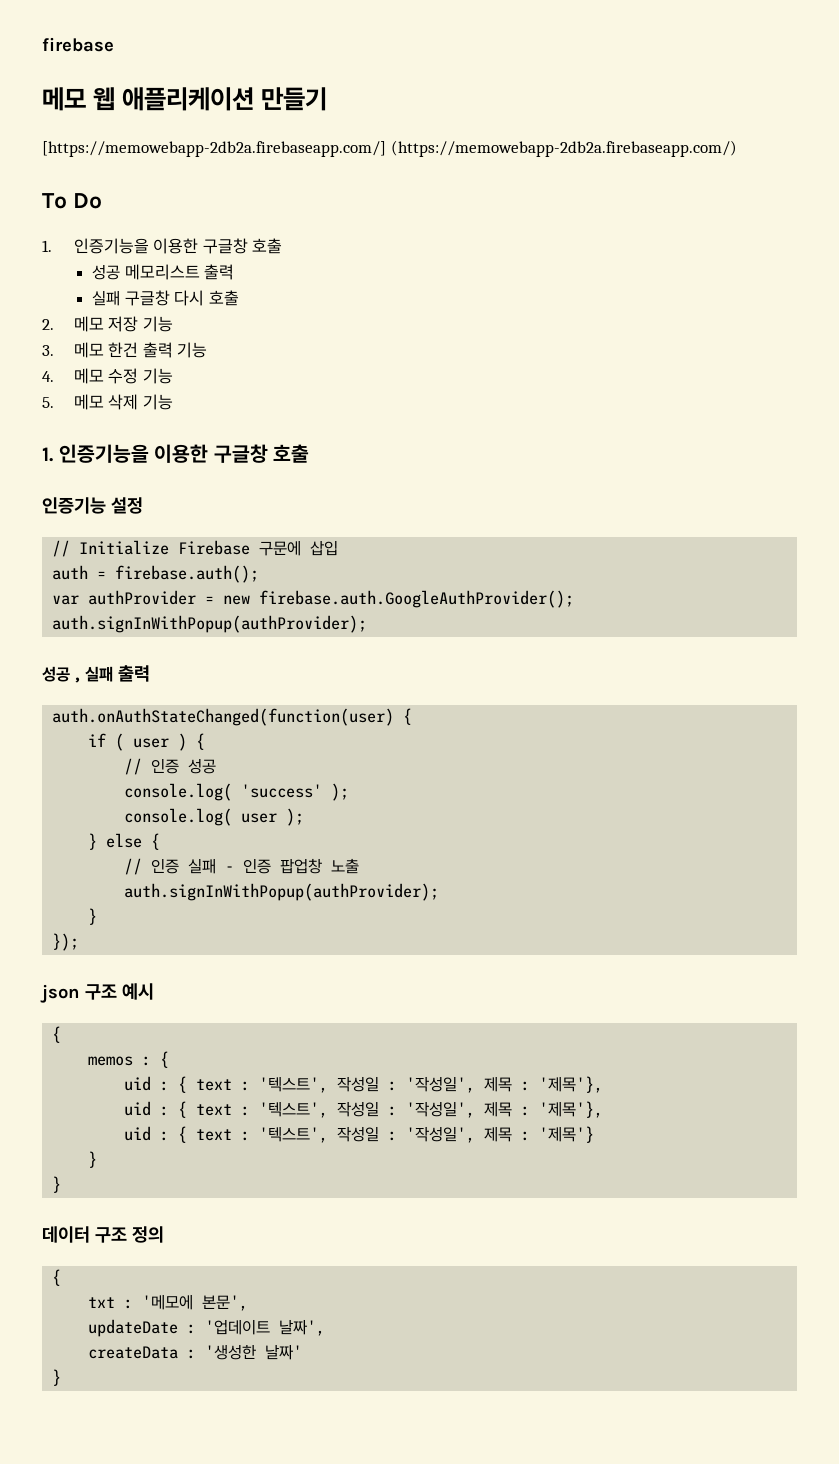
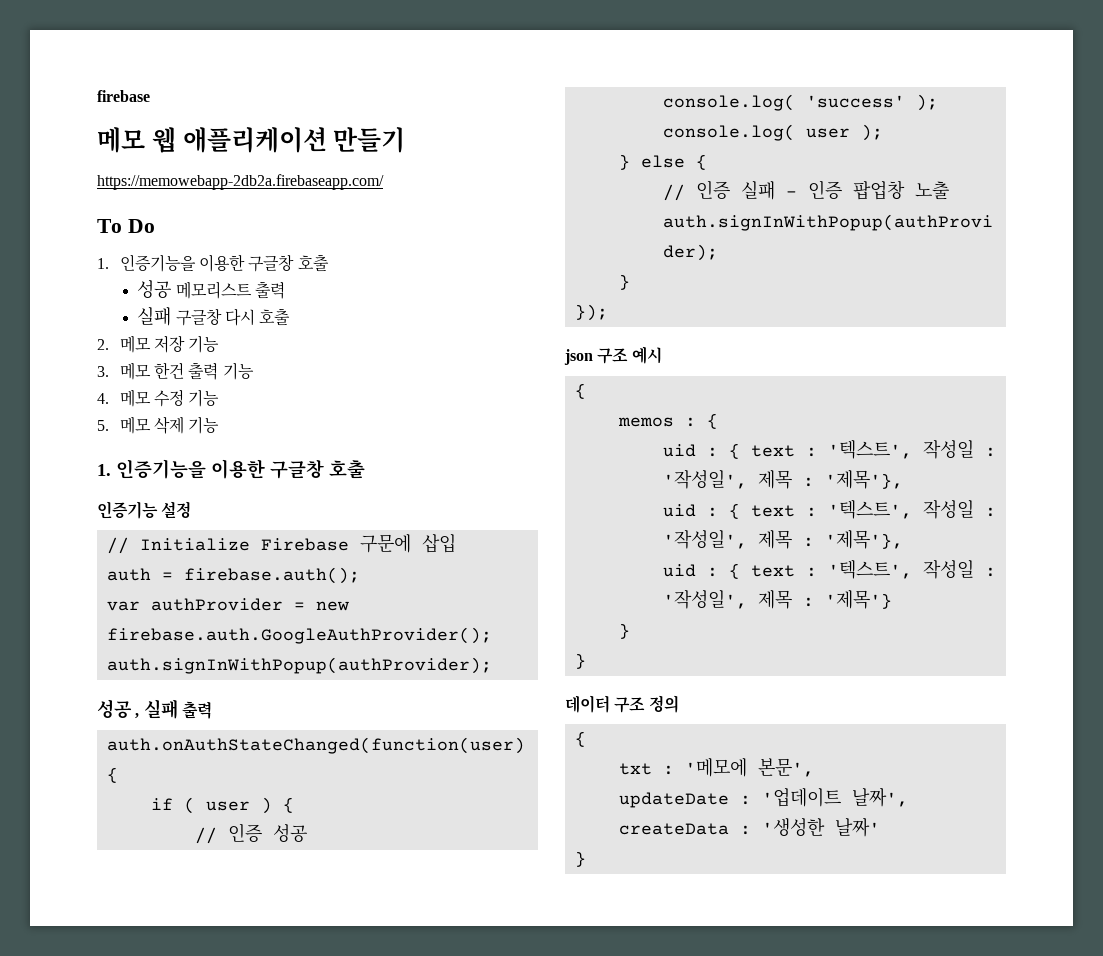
- [https://memowebapp-2db2a.firebaseapp.com/] (https://memowebapp-2db2a.firebaseapp.com/)
+ https://memowebapp-2db2a.firebaseapp.com/

